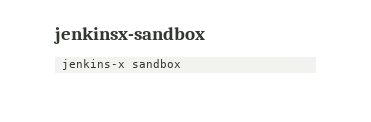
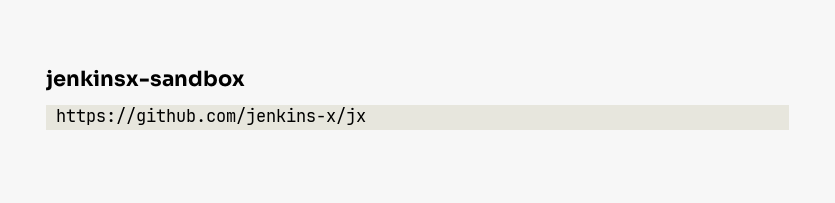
- jenkins-x sandbox
+ https://github.com/jenkins-x/jx

